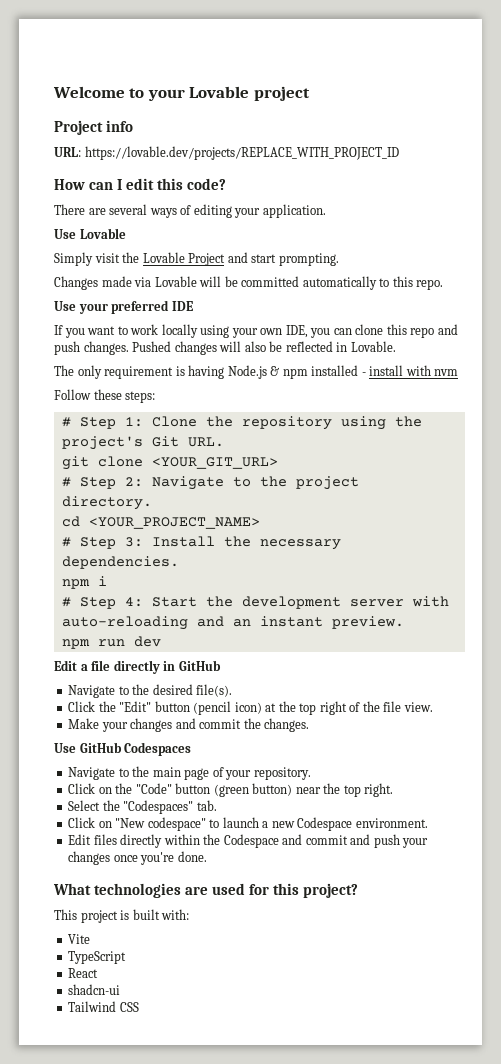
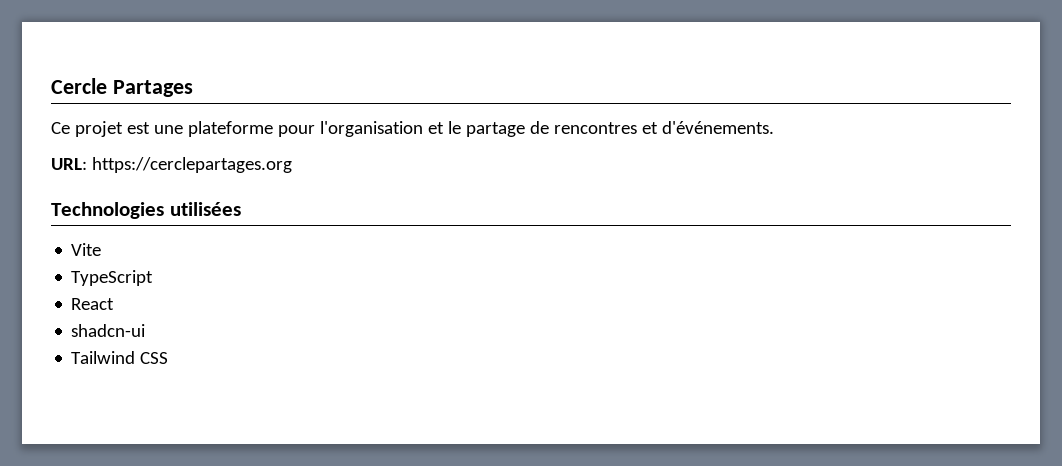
- Welcome to your Lovable project
- Project info
- URL: https://lovable.dev/projects/REPLACE_WITH_PROJECT_ID
- How can I edit this code?
- There are several ways of editing your application.
- Use Lovable
- Simply visit the Lovable Project and start prompting.
- Changes made via Lovable will be committed automatically to this repo.
- Use your preferred IDE
- If you want to work locally using your own IDE, you can clone this repo and push changes. Pushed changes will also be reflected in Lovable.
- The only requirement is having Node.js & npm installed - install with nvm
- Follow these steps:
- # Step 1: Clone the repository using the project's Git URL.
- git clone <YOUR_GIT_URL>
- # Step 2: Navigate to the project directory.
- cd <YOUR_PROJECT_NAME>
- # Step 3: Install the necessary dependencies.
- npm i
- # Step 4: Start the development server with auto-reloading and an instant preview.
- npm run dev
- Edit a file directly in GitHub
- Navigate to the desired file(s).
- Click the "Edit" button (pencil icon) at the top right of the file view.
- Make your changes and commit the changes.
- Use GitHub Codespaces
- Navigate to the main page of your repository.
- Click on the "Code" button (green button) near the top right.
- Select the "Codespaces" tab.
- Click on "New codespace" to launch a new Codespace environment.
- Edit files directly within the Codespace and commit and push your changes once you're done.
- What technologies are used for this project?
- This project is built with:
+ Cercle Partages
+ Ce projet est une plateforme pour l'organisation et le partage de rencontres et d'événements.
+ URL: https://cerclepartages.org
+ Technologies utilisées

